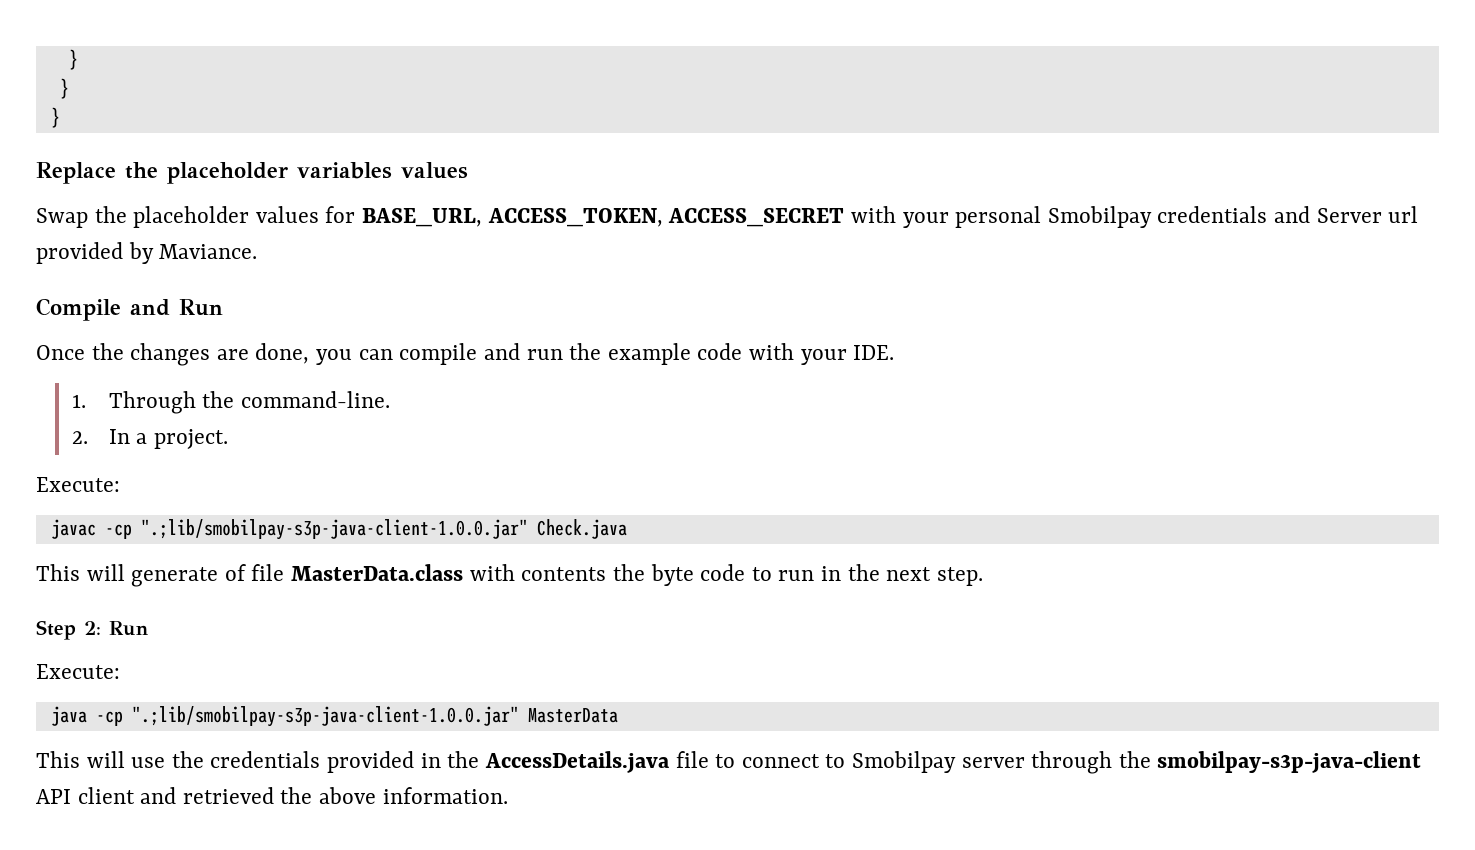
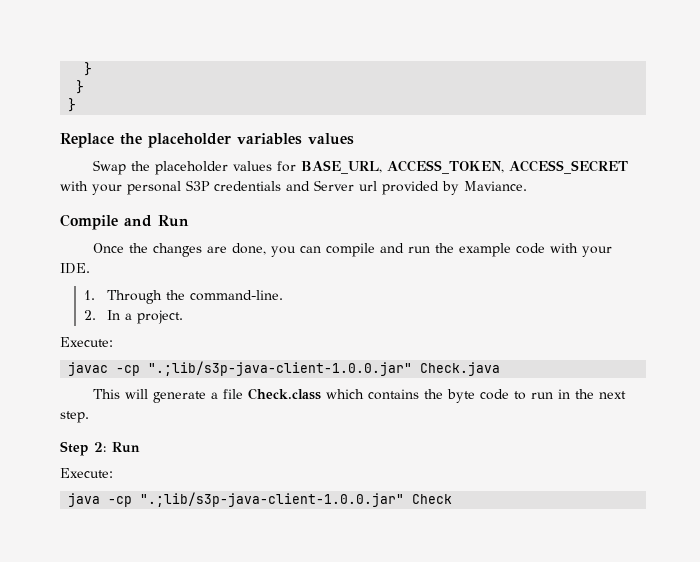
- Swap the placeholder values for BASE_URL, ACCESS_TOKEN, ACCESS_SECRET with your personal Smobilpay credentials and Server url provided by Maviance.
+ Swap the placeholder values for BASE_URL, ACCESS_TOKEN, ACCESS_SECRET with your personal S3P credentials and Server url provided by Maviance.
- javac -cp ".;lib/smobilpay-s3p-java-client-1.0.0.jar" Check.java
+ javac -cp ".;lib/s3p-java-client-1.0.0.jar" Check.java
- This will generate of file MasterData.class with contents the byte code to run in the next step.
+ This will generate a file Check.class which contains the byte code to run in the next step.
- java -cp ".;lib/smobilpay-s3p-java-client-1.0.0.jar" MasterData
- This will use the credentials provided in the AccessDetails.java file to connect to Smobilpay server through the smobilpay-s3p-java-client API client and retrieved the above information.
+ java -cp ".;lib/s3p-java-client-1.0.0.jar" Check

